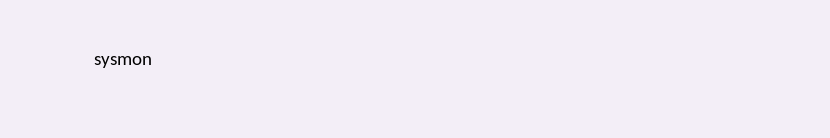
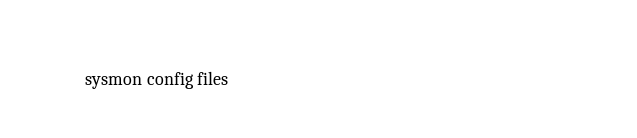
- sysmon
+ sysmon config files

